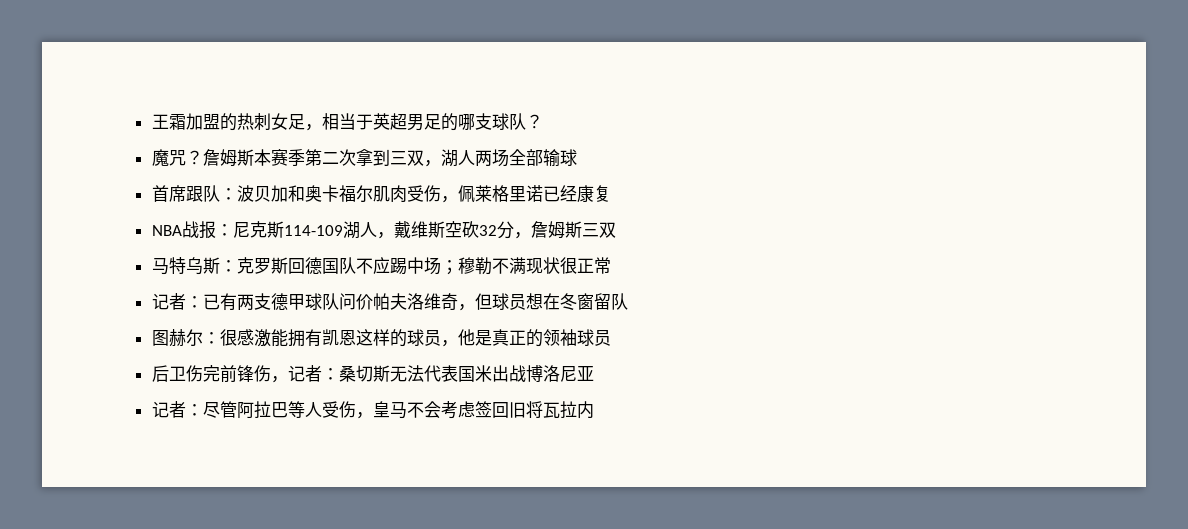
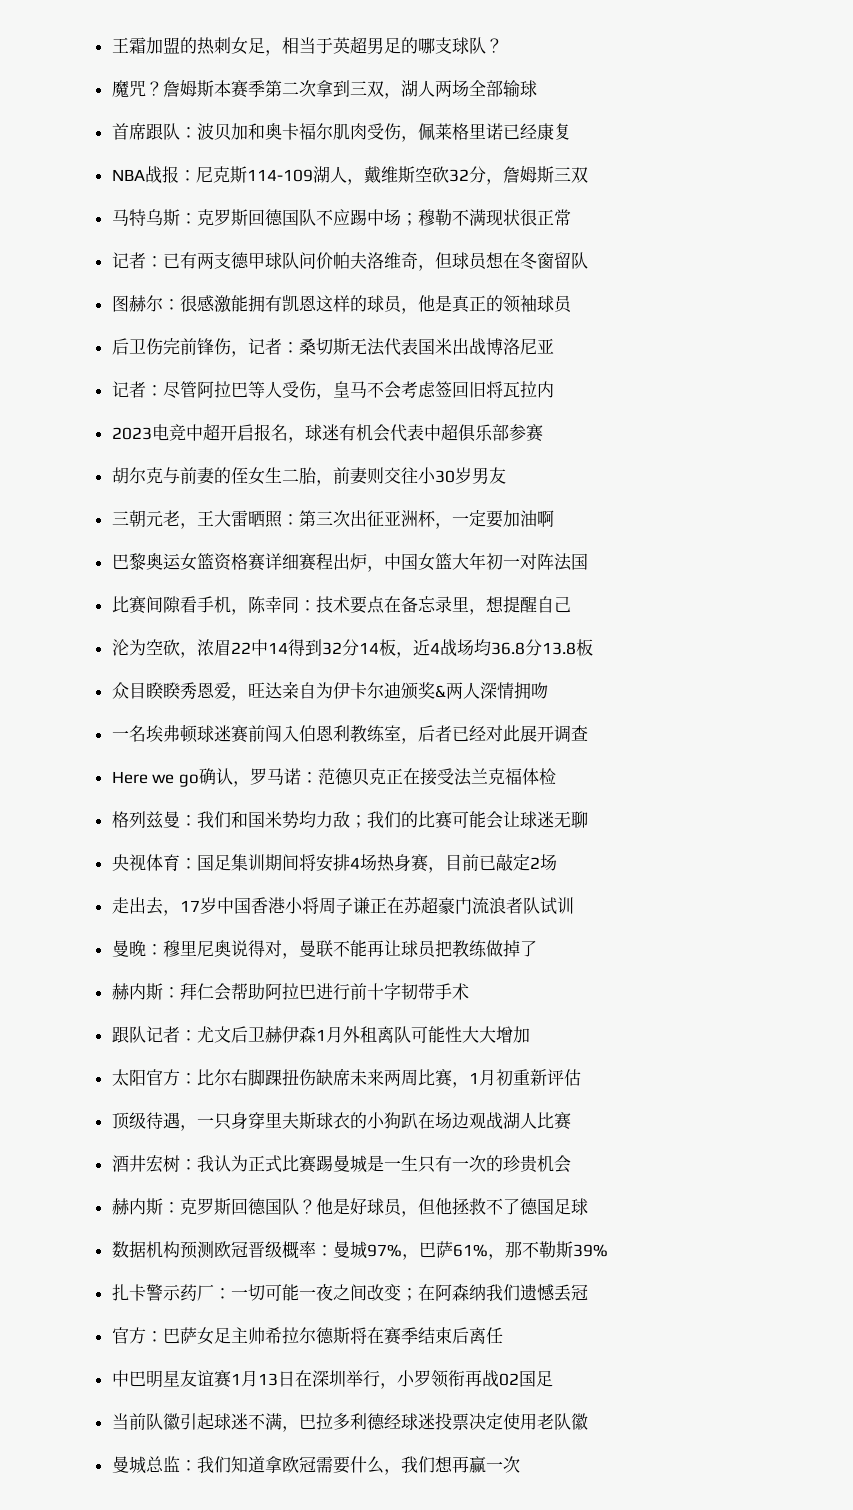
+ 2023电竞中超开启报名，球迷有机会代表中超俱乐部参赛
+ 胡尔克与前妻的侄女生二胎，前妻则交往小30岁男友
+ 三朝元老，王大雷晒照：第三次出征亚洲杯，一定要加油啊
+ 巴黎奥运女篮资格赛详细赛程出炉，中国女篮大年初一对阵法国
+ 比赛间隙看手机，陈幸同：技术要点在备忘录里，想提醒自己
+ 沦为空砍，浓眉22中14得到32分14板，近4战场均36.8分13.8板
+ 众目睽睽秀恩爱，旺达亲自为伊卡尔迪颁奖&两人深情拥吻
+ 一名埃弗顿球迷赛前闯入伯恩利教练室，后者已经对此展开调查
+ Here we go确认，罗马诺：范德贝克正在接受法兰克福体检
+ 格列兹曼：我们和国米势均力敌；我们的比赛可能会让球迷无聊
+ 央视体育：国足集训期间将安排4场热身赛，目前已敲定2场
+ 走出去，17岁中国香港小将周子谦正在苏超豪门流浪者队试训
+ 曼晚：穆里尼奥说得对，曼联不能再让球员把教练做掉了
+ 赫内斯：拜仁会帮助阿拉巴进行前十字韧带手术
+ 跟队记者：尤文后卫赫伊森1月外租离队可能性大大增加
+ 太阳官方：比尔右脚踝扭伤缺席未来两周比赛，1月初重新评估
+ 顶级待遇，一只身穿里夫斯球衣的小狗趴在场边观战湖人比赛
+ 酒井宏树：我认为正式比赛踢曼城是一生只有一次的珍贵机会
+ 赫内斯：克罗斯回德国队？他是好球员，但他拯救不了德国足球
+ 数据机构预测欧冠晋级概率：曼城97%，巴萨61%，那不勒斯39%
+ 扎卡警示药厂：一切可能一夜之间改变；在阿森纳我们遗憾丢冠
+ 官方：巴萨女足主帅希拉尔德斯将在赛季结束后离任
+ 中巴明星友谊赛1月13日在深圳举行，小罗领衔再战02国足
+ 当前队徽引起球迷不满，巴拉多利德经球迷投票决定使用老队徽
+ 曼城总监：我们知道拿欧冠需要什么，我们想再赢一次

